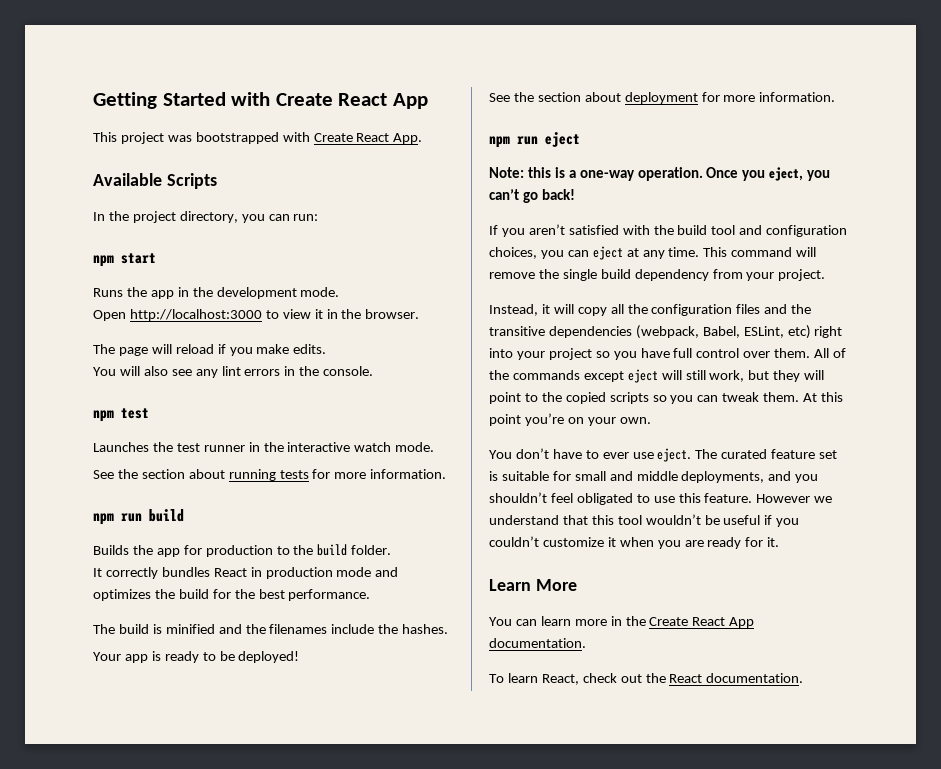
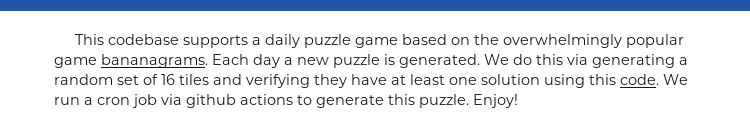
- Getting Started with Create React App
- This project was bootstrapped with Create React App.
- Available Scripts
- In the project directory, you can run:
- npm start
- Runs the app in the development mode.
- Open http://localhost:3000 to view it in the browser.
- The page will reload if you make edits.
- You will also see any lint errors in the console.
- npm test
- Launches the test runner in the interactive watch mode.
- See the section about running tests for more information.
- npm run build
- Builds the app for production to the build folder.
- It correctly bundles React in production mode and optimizes the build for the best performance.
- The build is minified and the filenames include the hashes.
- Your app is ready to be deployed!
- See the section about deployment for more information.
- npm run eject
- Note: this is a one-way operation. Once you eject, you can’t go back!
- If you aren’t satisfied with the build tool and configuration choices, you can eject at any time. This command will remove the single build dependency from your project.
- Instead, it will copy all the configuration files and the transitive dependencies (webpack, Babel, ESLint, etc) right into your project so you have full control over them. All of the commands except eject will still work, but they will point to the copied scripts so you can tweak them. At this point you’re on your own.
- You don’t have to ever use eject. The curated feature set is suitable for small and middle deployments, and you shouldn’t feel obligated to use this feature. However we understand that this tool wouldn’t be useful if you couldn’t customize it when you are ready for it.
- Learn More
- You can learn more in the Create React App documentation.
- To learn React, check out the React documentation.
+ This codebase supports a daily puzzle game based on the overwhelmingly popular game bananagrams. Each day a new puzzle is generated. We do this via generating a random set of 16 tiles and verifying they have at least one solution using this code. We run a cron job via github actions to generate this puzzle. Enjoy!

